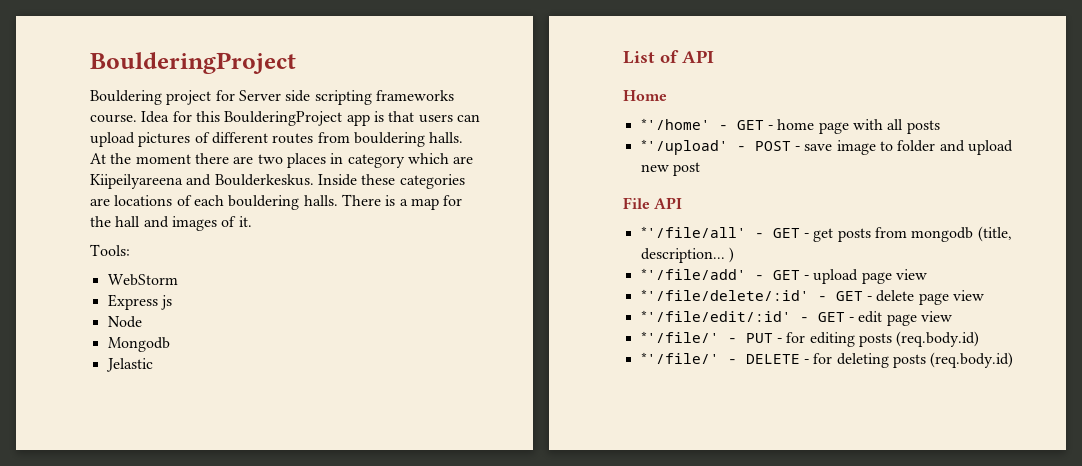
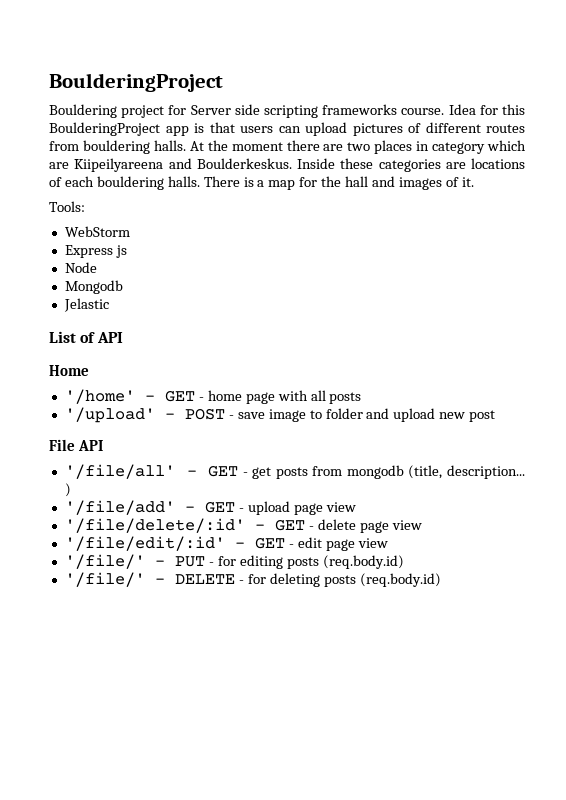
- *'/home' - GET - home page with all posts
+ '/home' - GET - home page with all posts
- *'/upload' - POST - save image to folder and upload new post
+ '/upload' - POST - save image to folder and upload new post
- *'/file/all' - GET - get posts from mongodb (title, description... )
+ '/file/all' - GET - get posts from mongodb (title, description... )
- *'/file/add' - GET - upload page view
+ '/file/add' - GET - upload page view
- *'/file/delete/:id' - GET - delete page view
+ '/file/delete/:id' - GET - delete page view
- *'/file/edit/:id' - GET - edit page view
+ '/file/edit/:id' - GET - edit page view
- *'/file/' - PUT - for editing posts (req.body.id)
+ '/file/' - PUT - for editing posts (req.body.id)
- *'/file/' - DELETE - for deleting posts (req.body.id)
+ '/file/' - DELETE - for deleting posts (req.body.id)

